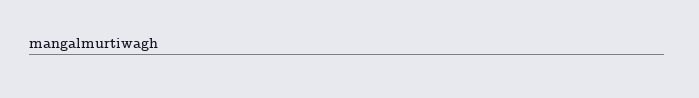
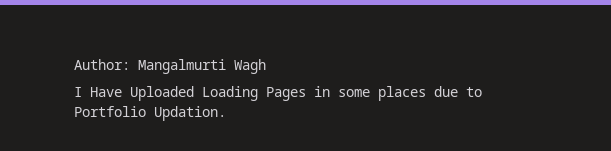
- mangalmurtiwagh
+ Author: Mangalmurti Wagh
+ I Have Uploaded Loading Pages in some places due to Portfolio Updation.

